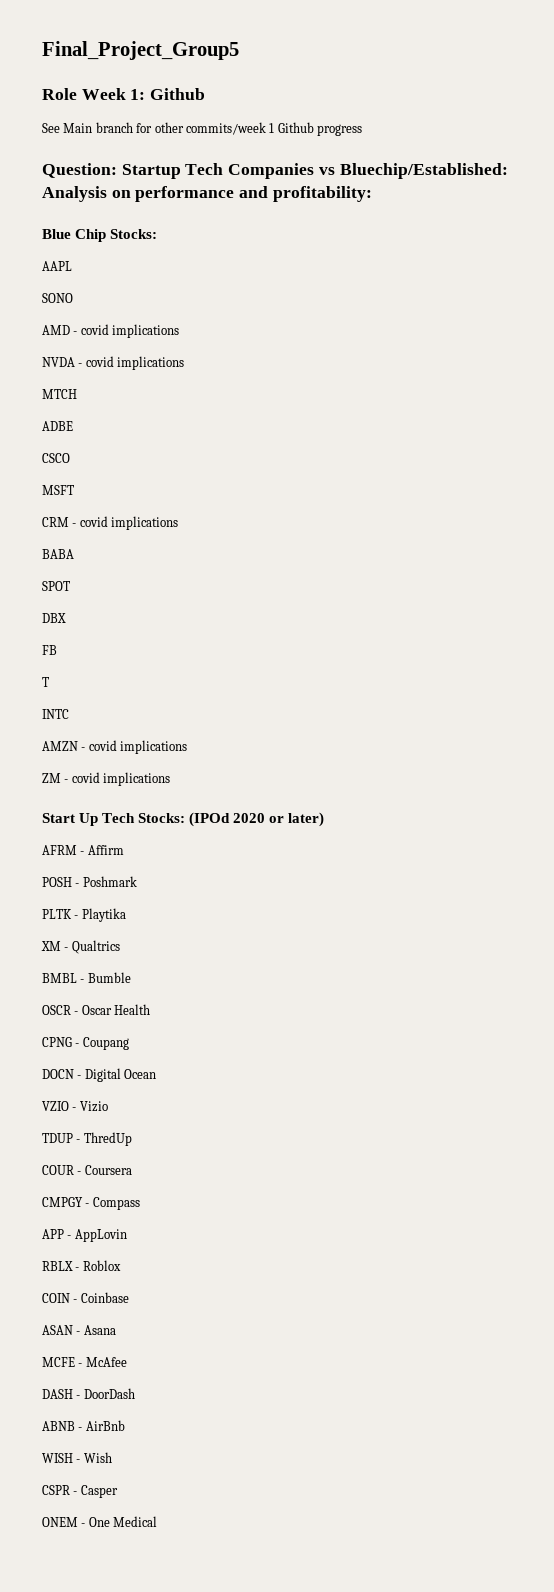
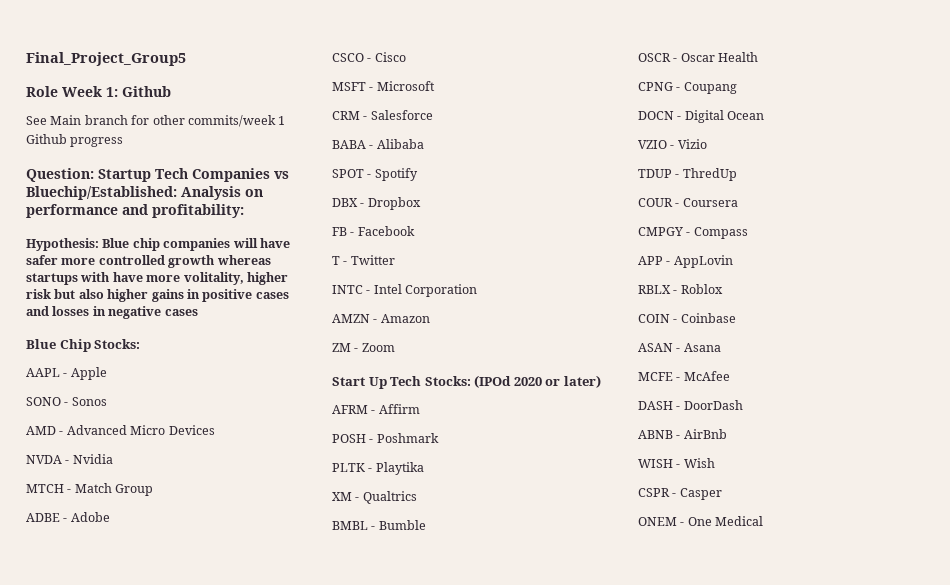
+ Hypothesis: Blue chip companies will have safer more controlled growth whereas startups with have more volitality, higher risk but also higher gains in positive cases and losses in negative cases
- AAPL
+ AAPL - Apple
- SONO
+ SONO - Sonos
- AMD - covid implications
+ AMD - Advanced Micro Devices
- NVDA - covid implications
+ NVDA - Nvidia
- MTCH
+ MTCH - Match Group
- ADBE
+ ADBE - Adobe
- CSCO
+ CSCO - Cisco
- MSFT
+ MSFT - Microsoft
- CRM - covid implications
+ CRM - Salesforce
- BABA
+ BABA - Alibaba
- SPOT
+ SPOT - Spotify
- DBX
+ DBX - Dropbox
- FB
+ FB - Facebook
- T
+ T - Twitter
- INTC
+ INTC - Intel Corporation
- AMZN - covid implications
+ AMZN - Amazon
- ZM - covid implications
+ ZM - Zoom

